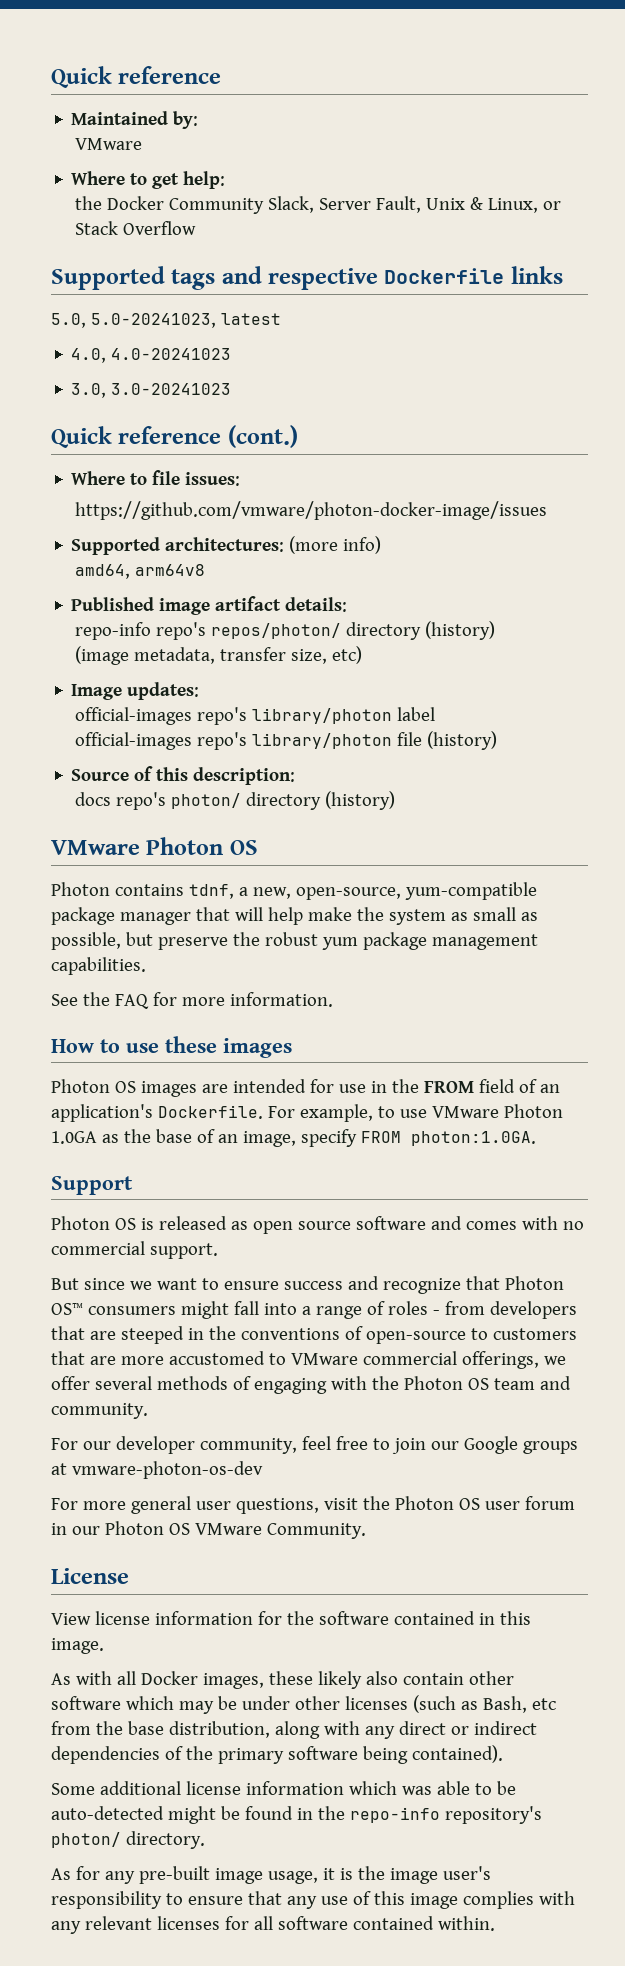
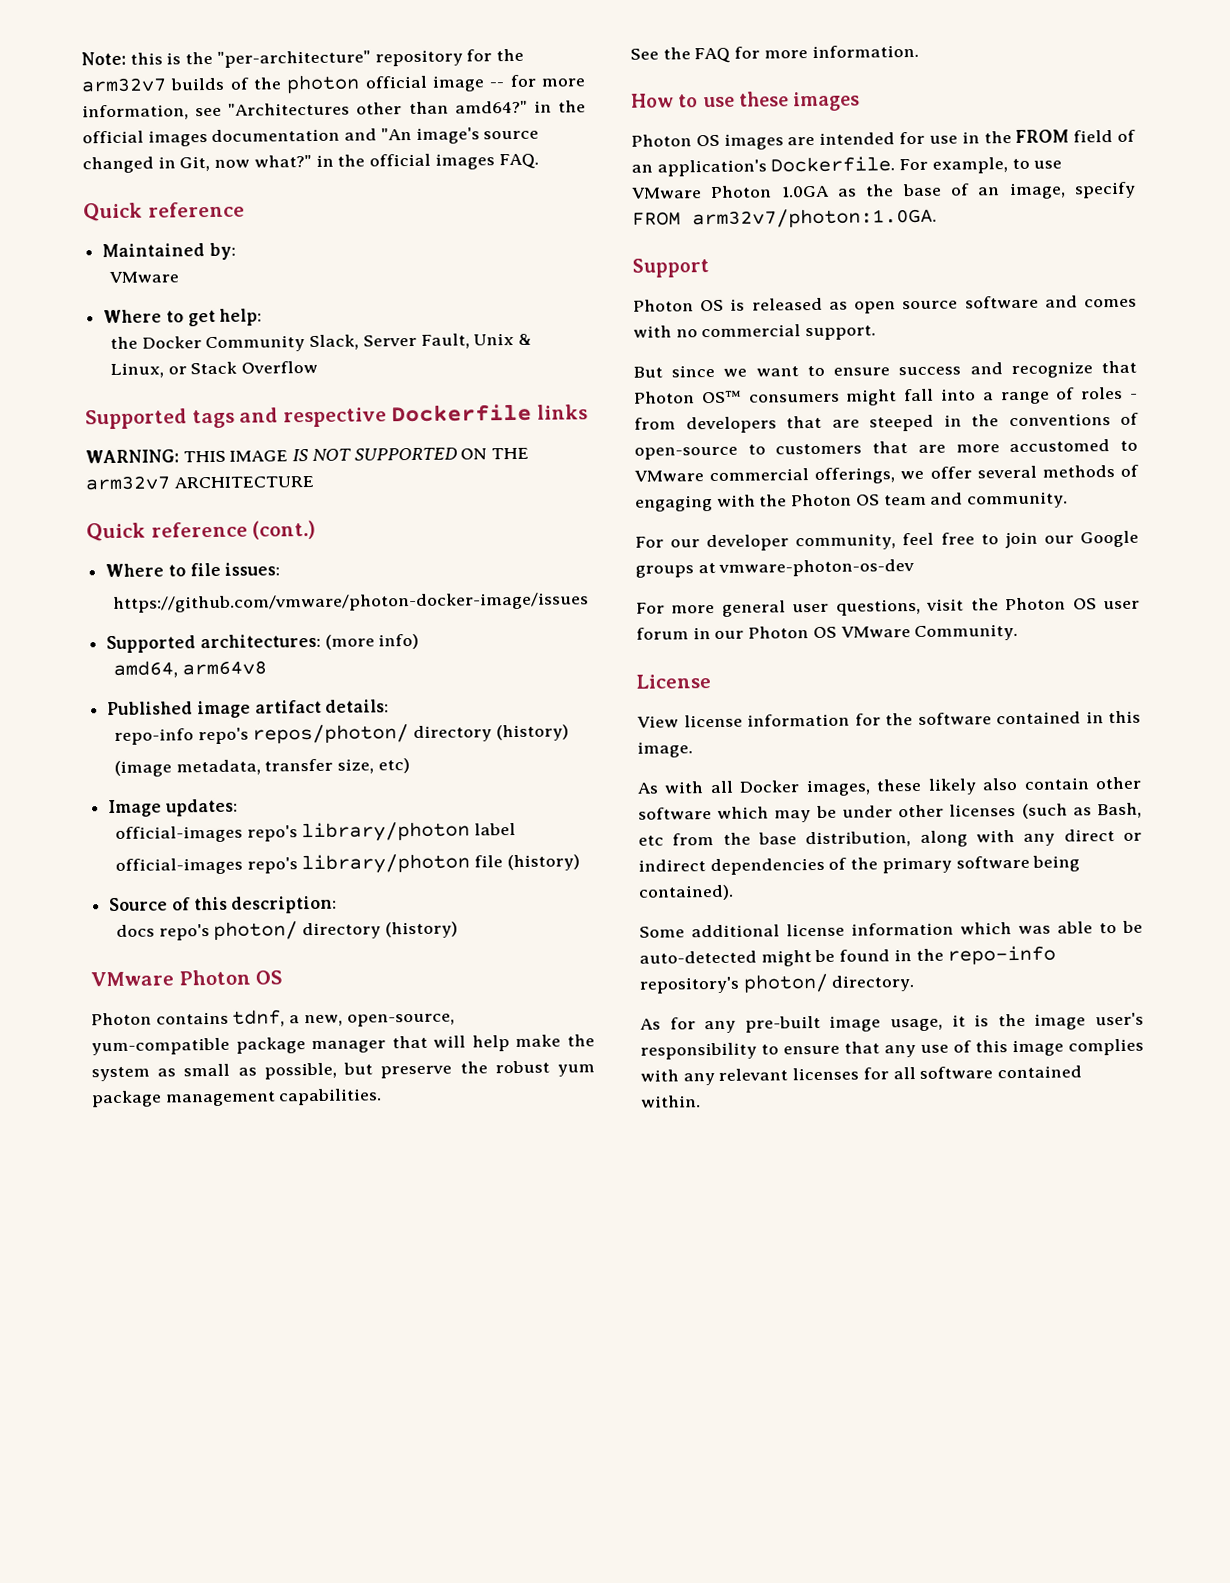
+ Note: this is the "per-architecture" repository for the arm32v7 builds of the photon official image -- for more information, see "Architectures other than amd64?" in the official images documentation and "An image's source changed in Git, now what?" in the official images FAQ.
- 5.0, 5.0-20241023, latest
- 4.0, 4.0-20241023
- 3.0, 3.0-20241023
+ WARNING: THIS IMAGE IS NOT SUPPORTED ON THE arm32v7 ARCHITECTURE
- For example, to use VMware Photon 1.0GA as the base of an image, specify FROM photon:1.0GA.
+ For example, to use VMware Photon 1.0GA as the base of an image, specify FROM arm32v7/photon:1.0GA.

